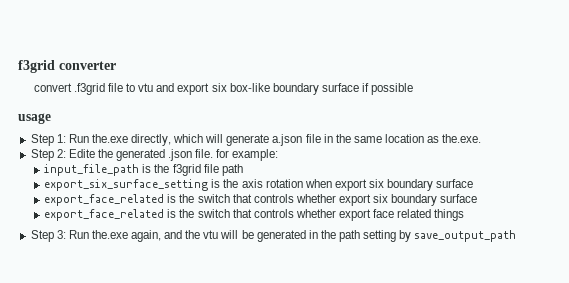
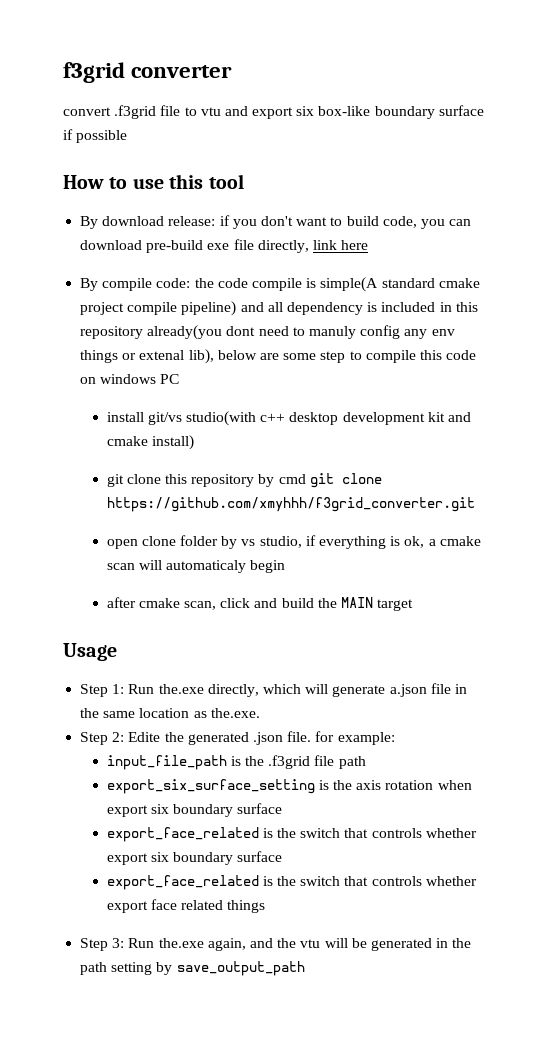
- usage
+ How to use this tool
+ By download release: if you don't want to build code, you can download pre-build exe file directly, link here
+ By compile code: the code compile is simple(A standard cmake project compile pipeline) and all dependency is included in this repository already(you dont need to manuly config any env things or extenal lib), below are some step to compile this code on windows PC
+ install git/vs studio(with c++ desktop development kit and cmake install)
+ git clone this repository by cmd git clone https://github.com/xmyhhh/f3grid_converter.git
+ open clone folder by vs studio, if everything is ok, a cmake scan will automaticaly begin
+ after cmake scan, click and build the MAIN target
+ Usage
- input_file_path is the f3grid file path
+ input_file_path is the .f3grid file path

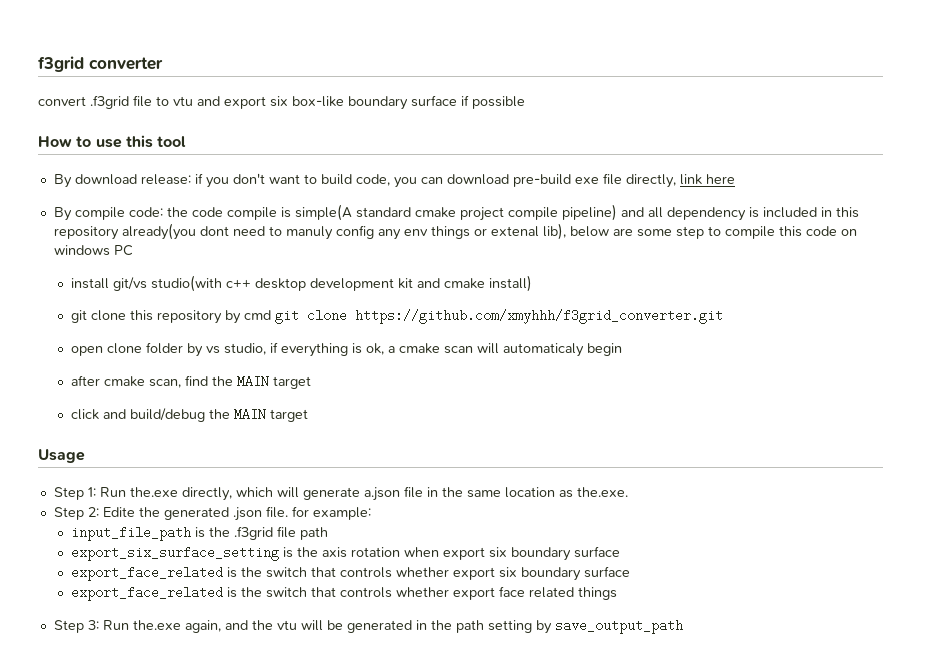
- after cmake scan, click and build the MAIN target
+ after cmake scan, find the MAIN target
+ click and build/debug the MAIN target

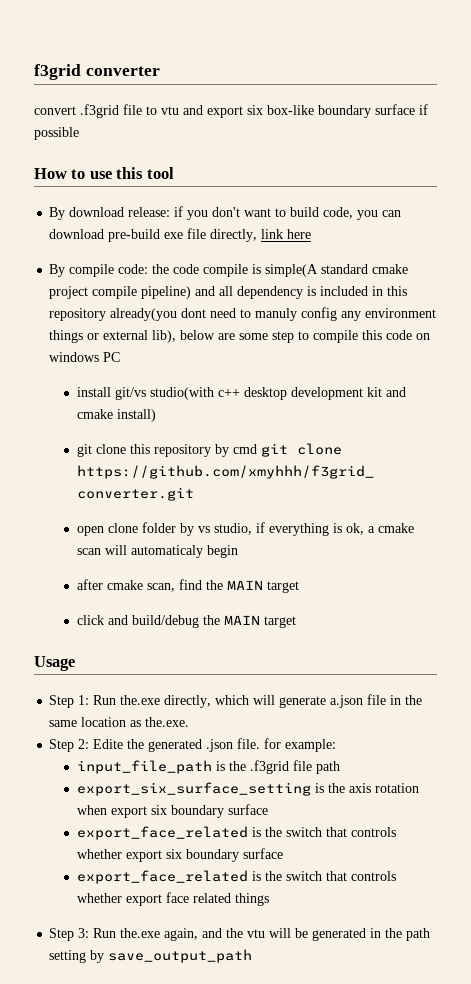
- By compile code: the code compile is simple(A standard cmake project compile pipeline) and all dependency is included in this repository already(you dont need to manuly config any env things or extenal lib), below are some step to compile this code on windows PC
+ By compile code: the code compile is simple(A standard cmake project compile pipeline) and all dependency is included in this repository already(you dont need to manuly config any environment things or external lib), below are some step to compile this code on windows PC

